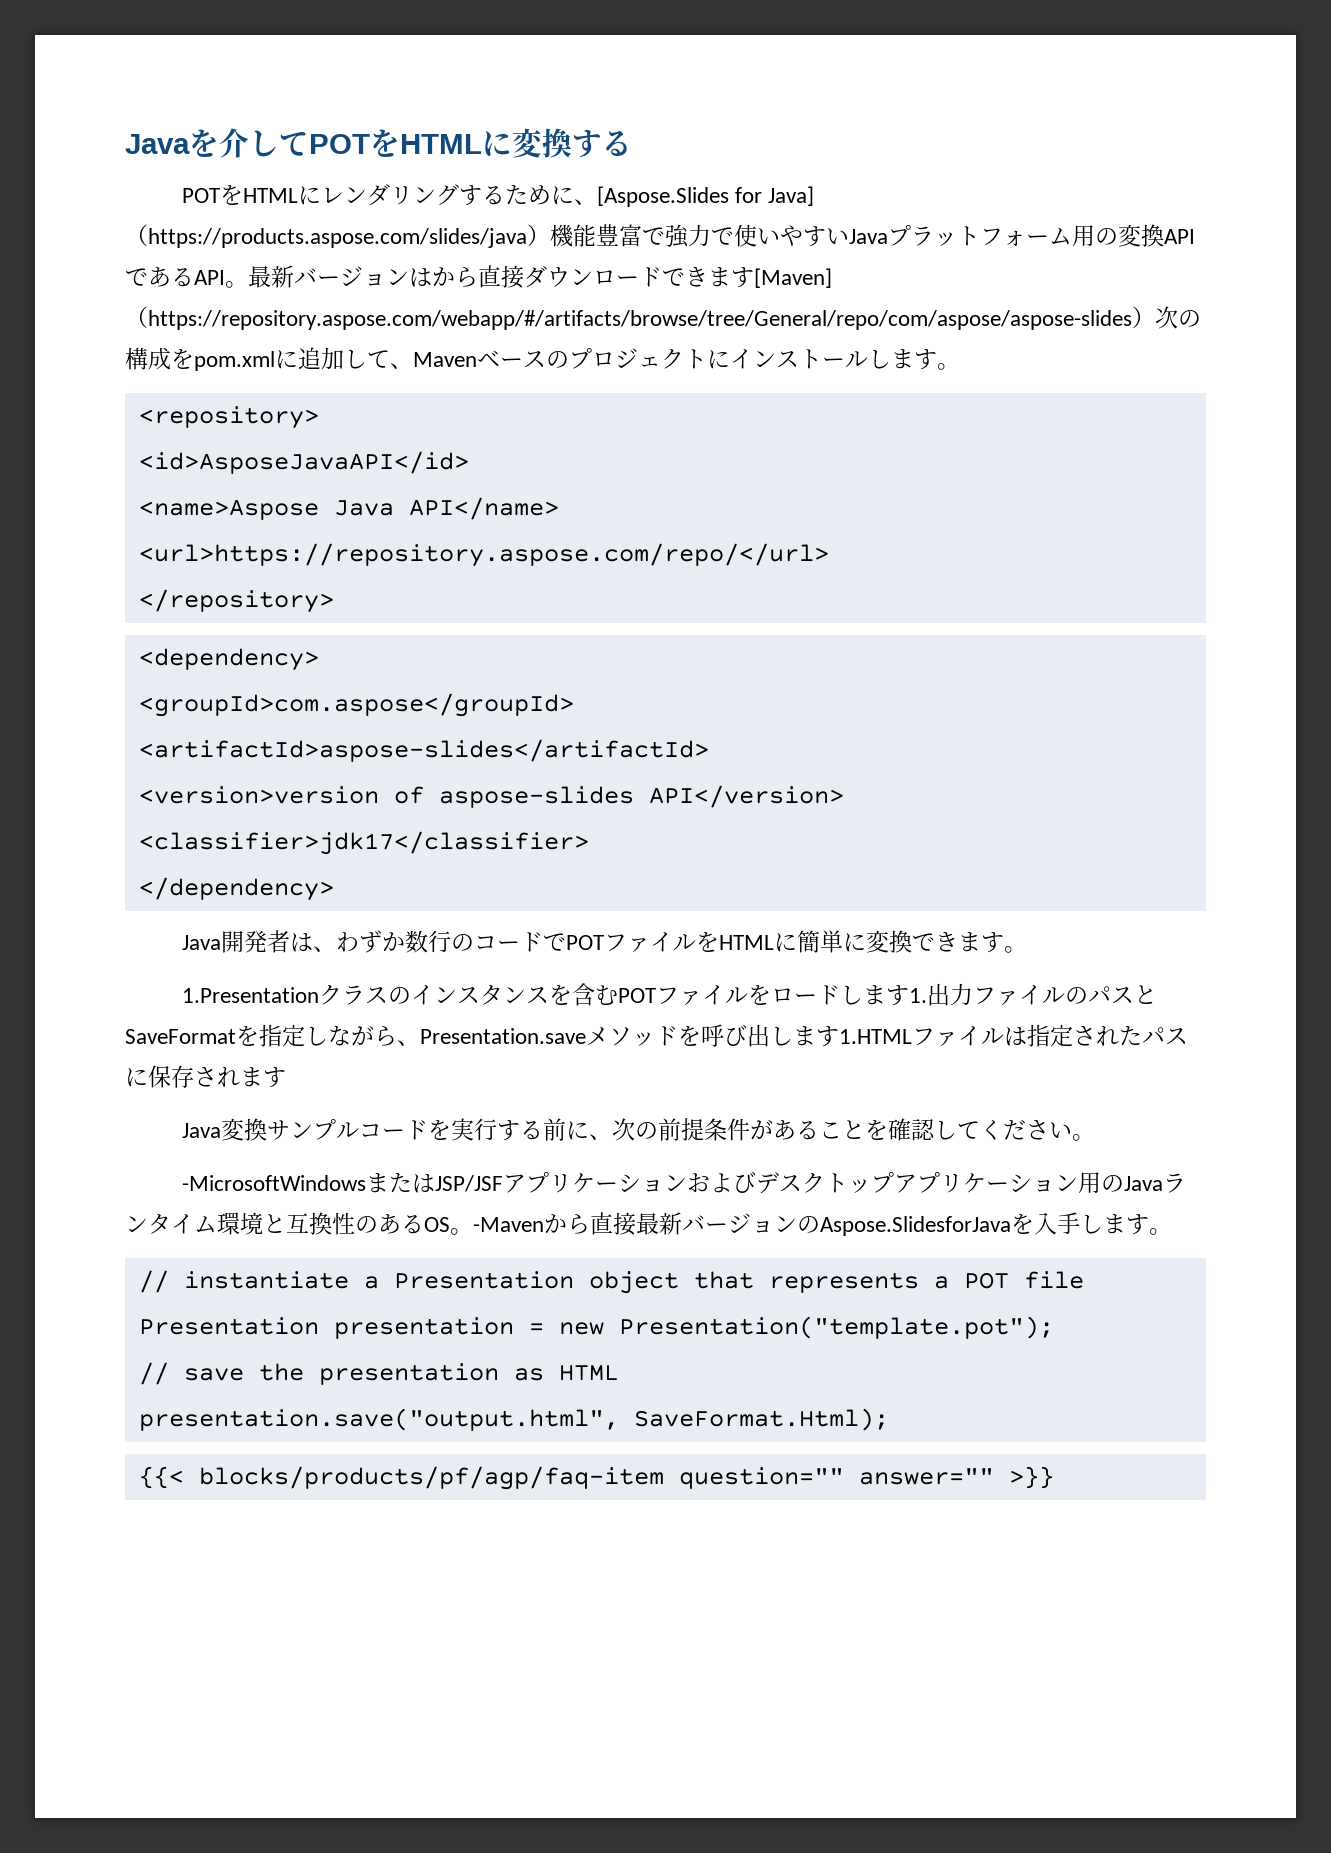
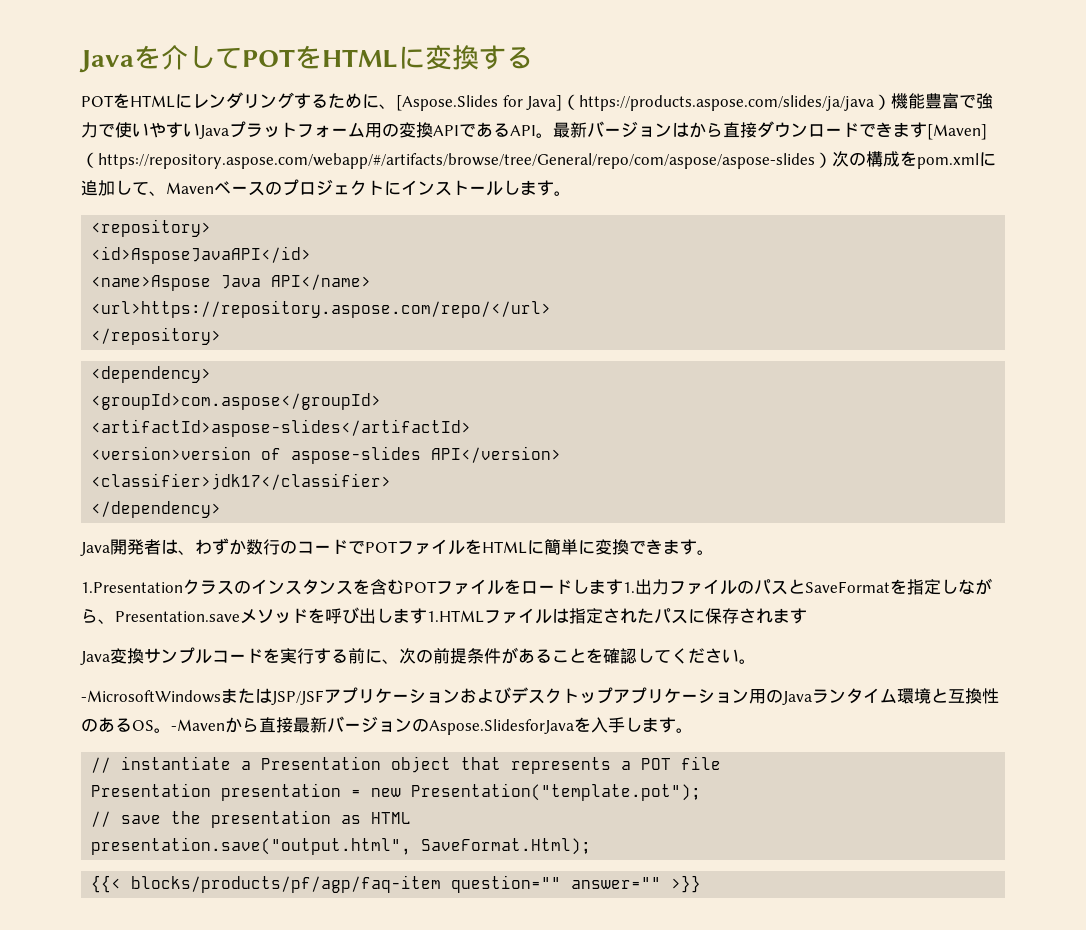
- POTをHTMLにレンダリングするために、[Aspose.Slides for Java]（https://products.aspose.com/slides/java）機能豊富で強力で使いやすいJavaプラットフォーム用の変換APIであるAPI。
+ POTをHTMLにレンダリングするために、[Aspose.Slides for Java]（https://products.aspose.com/slides/ja/java）機能豊富で強力で使いやすいJavaプラットフォーム用の変換APIであるAPI。

